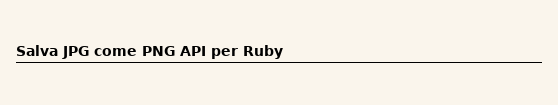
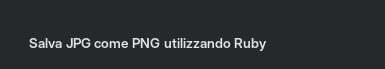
- Salva JPG come PNG API per Ruby
+ Salva JPG come PNG utilizzando Ruby

